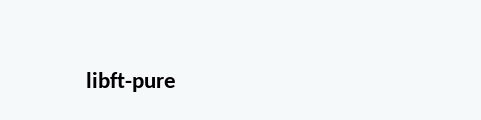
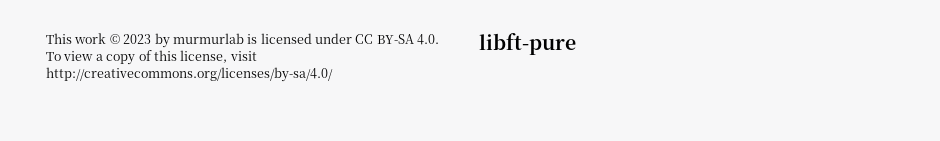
+ This work © 2023 by murmurlab is licensed under CC BY-SA 4.0. To view a copy of this license, visit http://creativecommons.org/licenses/by-sa/4.0/

